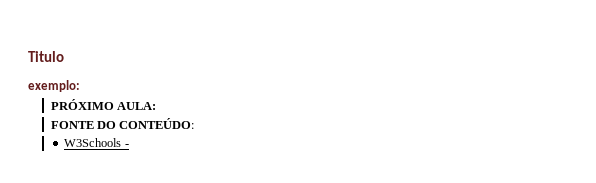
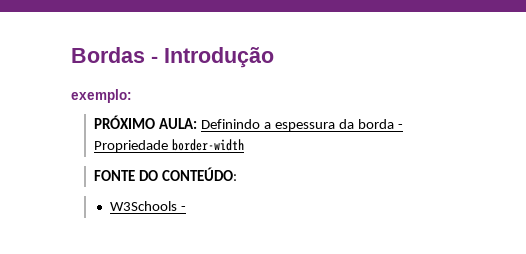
- Titulo
+ Bordas - Introdução
- PRÓXIMO AULA:
+ PRÓXIMO AULA: Definindo a espessura da borda - Propriedade border-width

